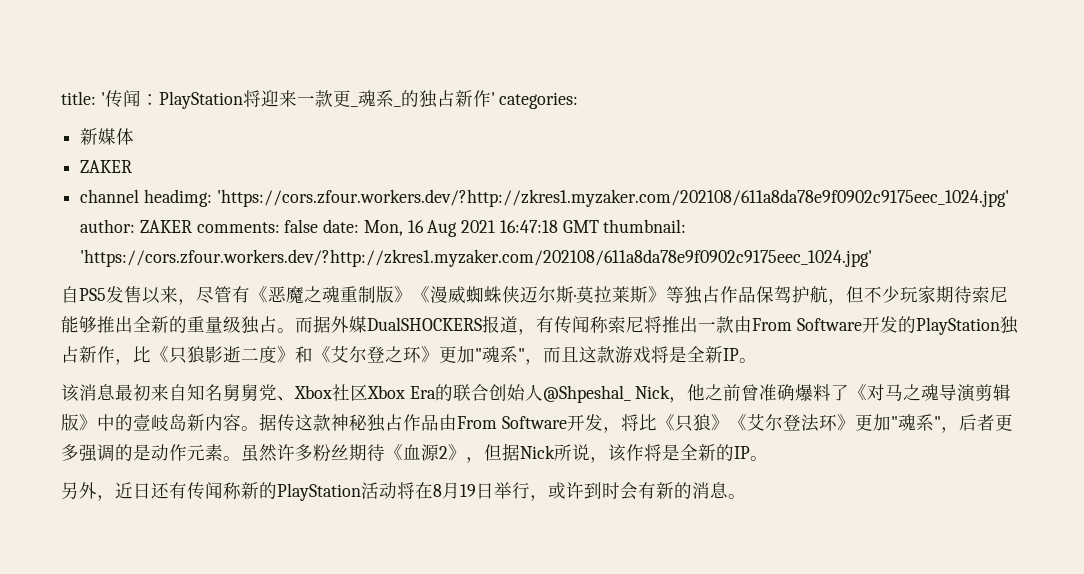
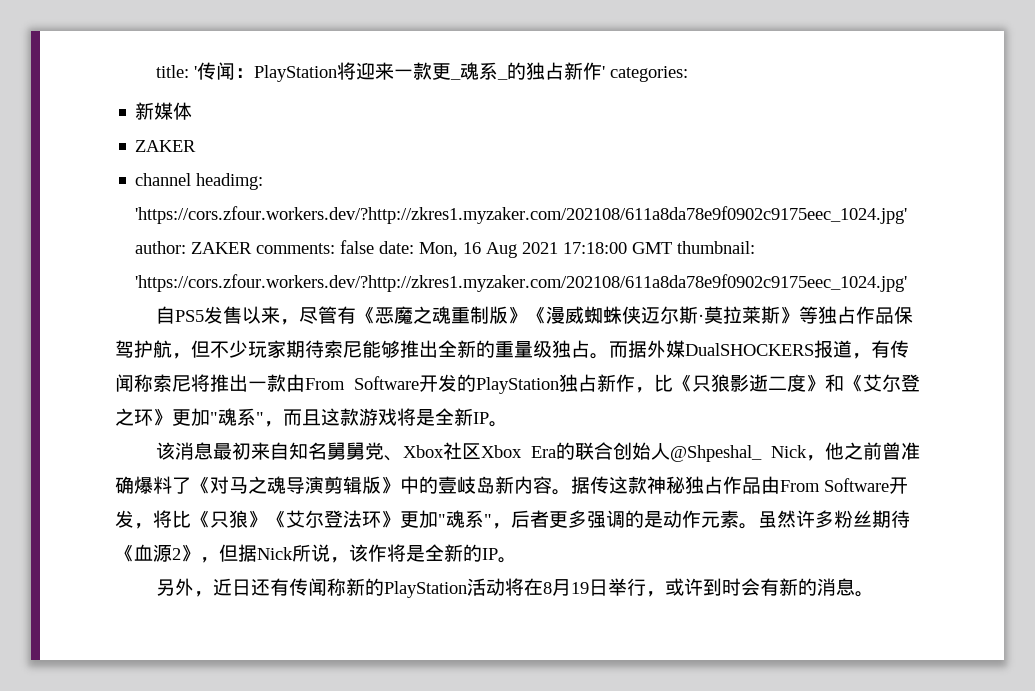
- channel headimg: 'https://cors.zfour.workers.dev/?http://zkres1.myzaker.com/202108/611a8da78e9f0902c9175eec_1024.jpg' author: ZAKER comments: false date: Mon, 16 Aug 2021 16:47:18 GMT thumbnail: 'https://cors.zfour.workers.dev/?http://zkres1.myzaker.com/202108/611a8da78e9f0902c9175eec_1024.jpg'
+ channel headimg: 'https://cors.zfour.workers.dev/?http://zkres1.myzaker.com/202108/611a8da78e9f0902c9175eec_1024.jpg' author: ZAKER comments: false date: Mon, 16 Aug 2021 17:18:00 GMT thumbnail: 'https://cors.zfour.workers.dev/?http://zkres1.myzaker.com/202108/611a8da78e9f0902c9175eec_1024.jpg'

